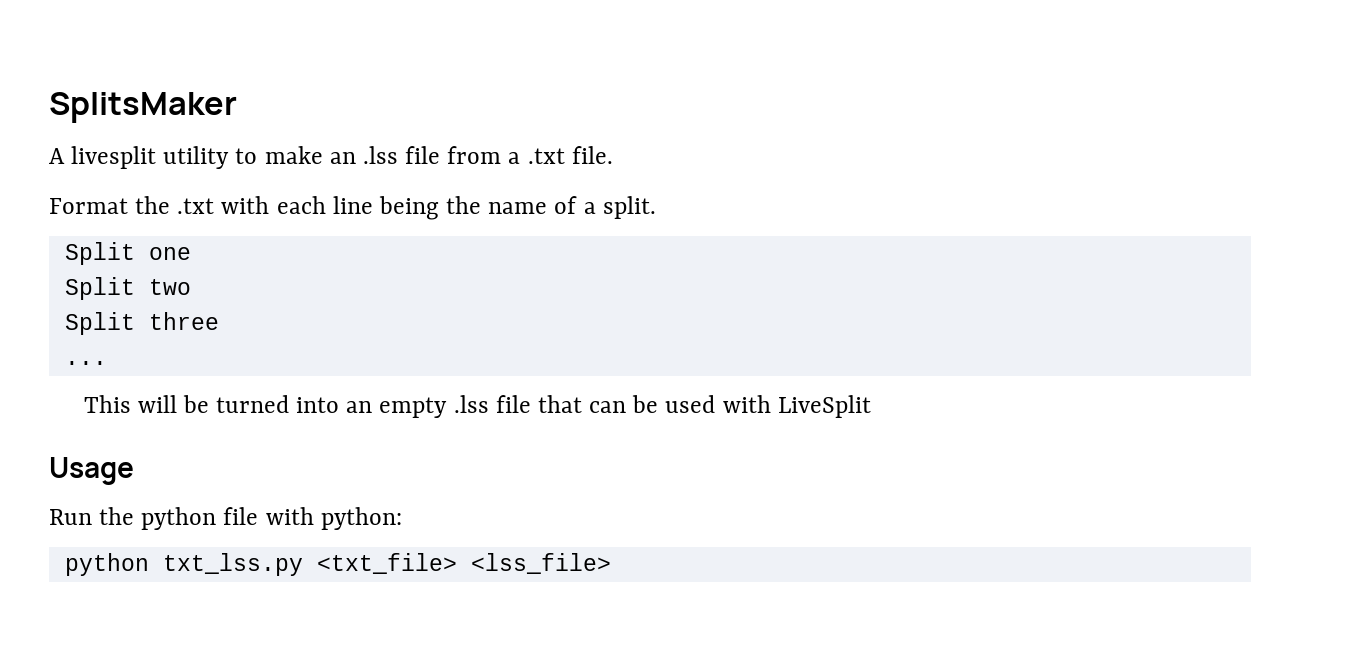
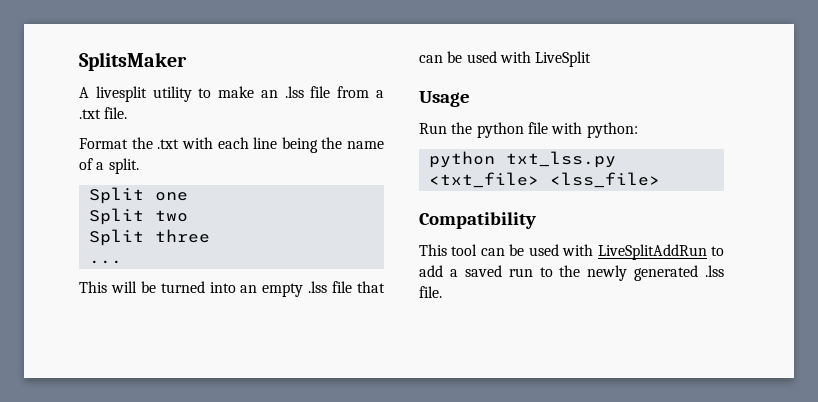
+ Compatibility
+ This tool can be used with LiveSplitAddRun to add a saved run to the newly generated .lss file.

